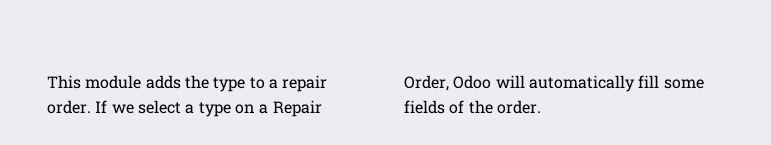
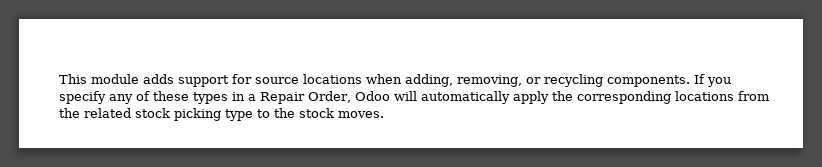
- This module adds the type to a repair order. If we select a type on a Repair Order, Odoo will automatically fill some fields of the order.
+ This module adds support for source locations when adding, removing, or recycling components. If you specify any of these types in a Repair Order, Odoo will automatically apply the corresponding locations from the related stock picking type to the stock moves.

